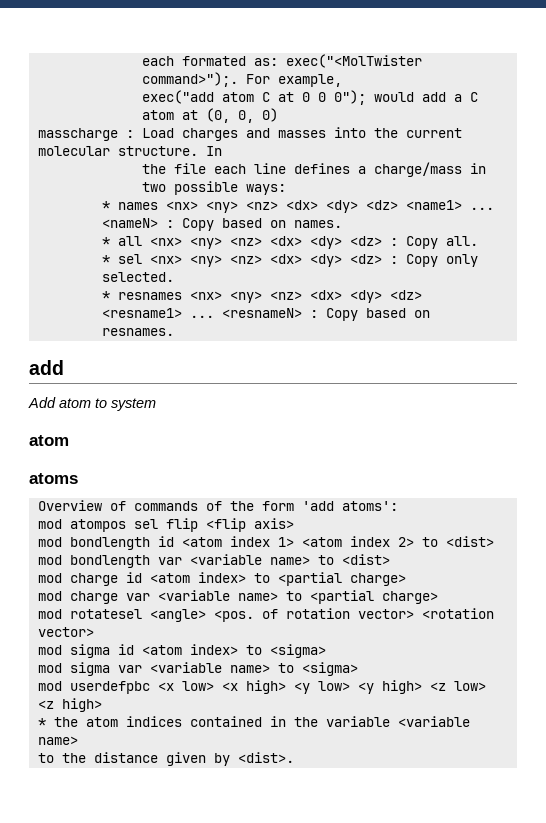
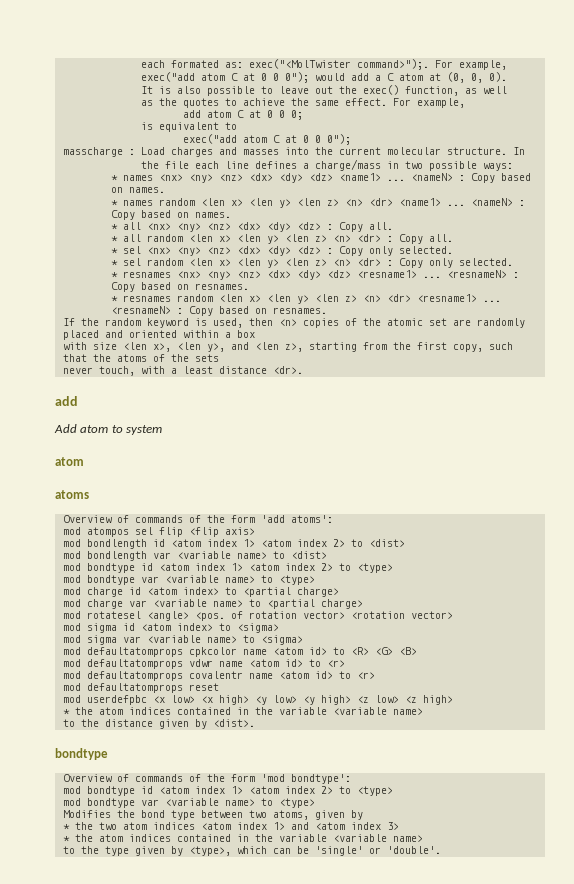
- exec("add atom C at 0 0 0"); would add a C atom at (0, 0, 0)
+ exec("add atom C at 0 0 0"); would add a C atom at (0, 0, 0).
+ It is also possible to leave out the exec() function, as well
+ as the quotes to achieve the same effect. For example,
+ add atom C at 0 0 0;
+ is equivalent to
+ exec("add atom C at 0 0 0");
+ * names random <len x> <len y> <len z> <n> <dr> <name1> ... <nameN> : Copy based on names.
+ * all random <len x> <len y> <len z> <n> <dr> : Copy all.
+ * sel random <len x> <len y> <len z> <n> <dr> : Copy only selected.
+ * resnames random <len x> <len y> <len z> <n> <dr> <resname1> ... <resnameN> : Copy based on resnames.
+ If the random keyword is used, then <n> copies of the atomic set are randomly placed and oriented within a box
+ with size <len x>, <len y>, and <len z>, starting from the first copy, such that the atoms of the sets
+ never touch, with a least distance <dr>.
  mod bondlength var <variable name> to <dist>
+ mod bondtype id <atom index 1> <atom index 2> to <type>
+ mod bondtype var <variable name> to <type>
+ mod defaultatomprops cpkcolor name <atom id> to <R> <G> <B>
+ mod defaultatomprops vdwr name <atom id> to <r>
+ mod defaultatomprops covalentr name <atom id> to <r>
+ mod defaultatomprops reset
  to the distance given by <dist>.
+ bondtype
+ Overview of commands of the form 'mod bondtype':
+ mod bondtype id <atom index 1> <atom index 2> to <type>
+ mod bondtype var <variable name> to <type>
+ Modifies the bond type between two atoms, given by
+ * the two atom indices <atom index 1> and <atom index 3>
+ * the atom indices contained in the variable <variable name>
+ to the type given by <type>, which can be 'single' or 'double'.

